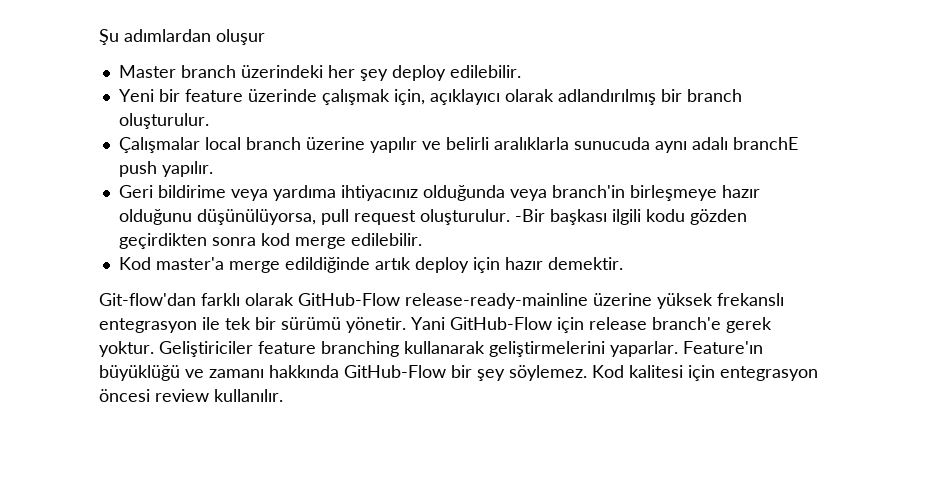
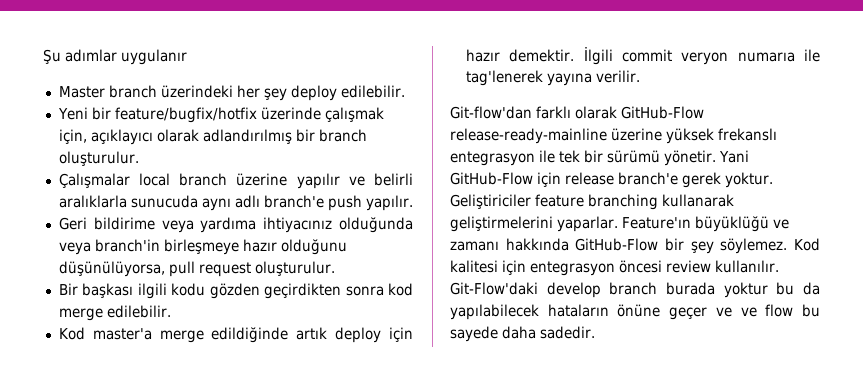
- Şu adımlardan oluşur
+ Şu adımlar uygulanır
- Yeni bir feature üzerinde çalışmak için, açıklayıcı olarak adlandırılmış bir branch oluşturulur.
+ Yeni bir feature/bugfix/hotfix üzerinde çalışmak için, açıklayıcı olarak adlandırılmış bir branch oluşturulur.
- Çalışmalar local branch üzerine yapılır ve belirli aralıklarla sunucuda aynı adalı branchE push yapılır.
+ Çalışmalar local branch üzerine yapılır ve belirli aralıklarla sunucuda aynı adlı branch'e push yapılır.
- Geri bildirime veya yardıma ihtiyacınız olduğunda veya branch'in birleşmeye hazır olduğunu düşünülüyorsa, pull request oluşturulur. -Bir başkası ilgili kodu gözden geçirdikten sonra kod merge edilebilir.
+ Geri bildirime veya yardıma ihtiyacınız olduğunda veya branch'in birleşmeye hazır olduğunu düşünülüyorsa, pull request oluşturulur.
+ Bir başkası ilgili kodu gözden geçirdikten sonra kod merge edilebilir.
+ İlgili commit veryon numarıa ile tag'lenerek yayına verilir.
+ Git-Flow'daki develop branch burada yoktur bu da yapılabilecek hataların önüne geçer ve ve flow bu sayede daha sadedir.

